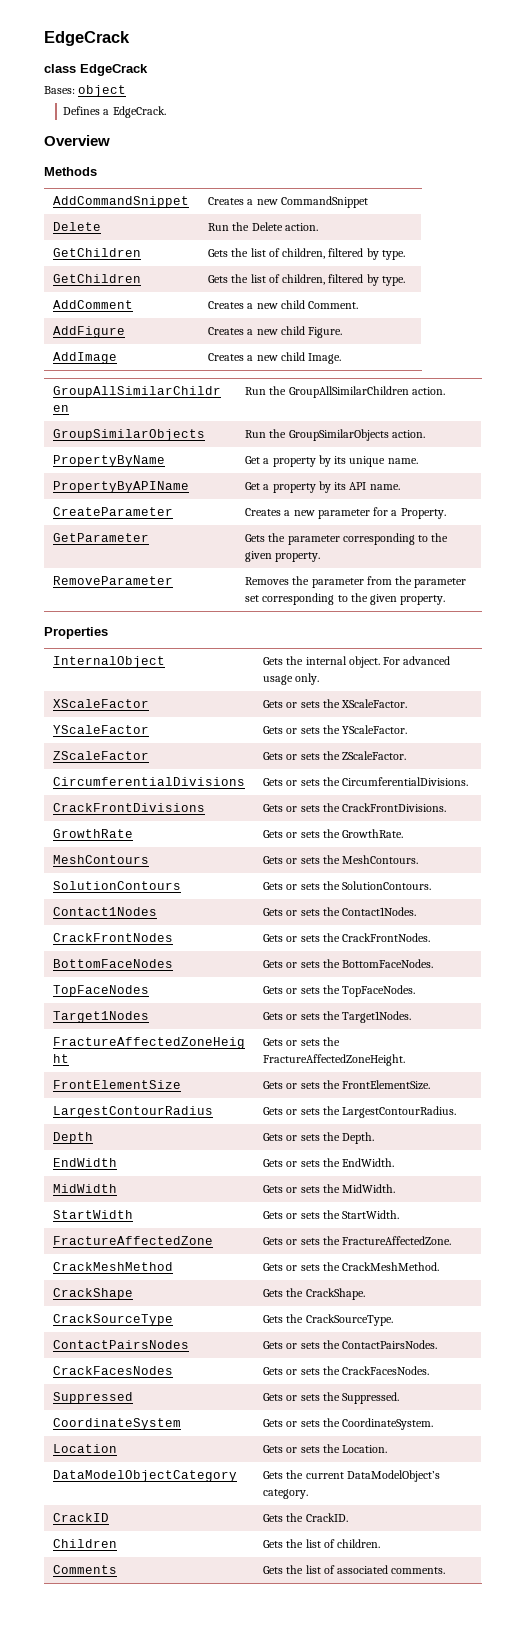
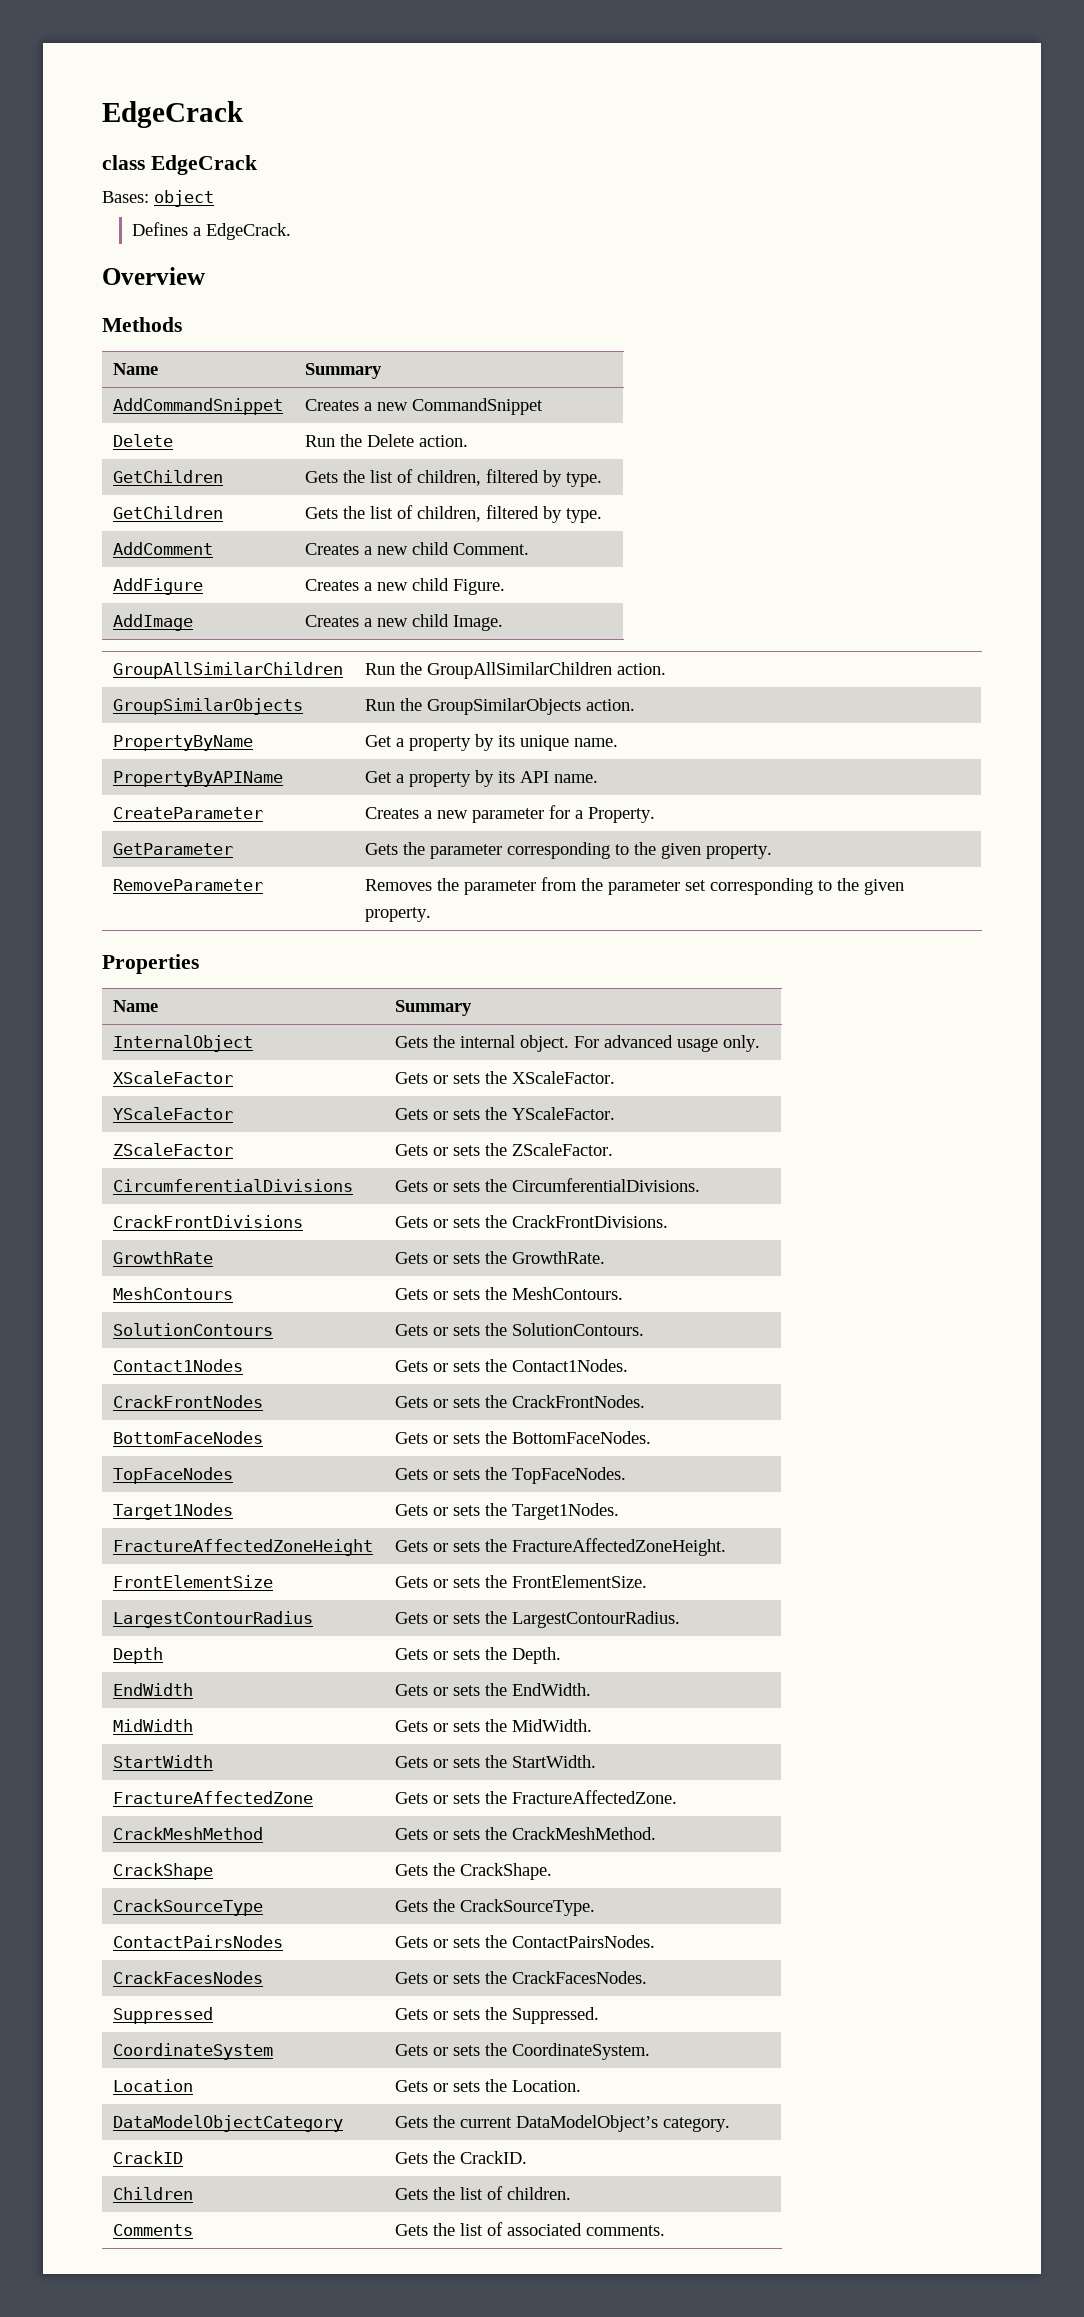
  Methods
+ Name | Summary
  Properties
+ Name | Summary

